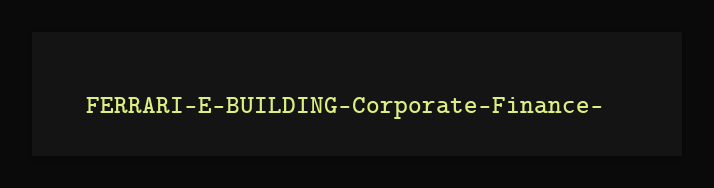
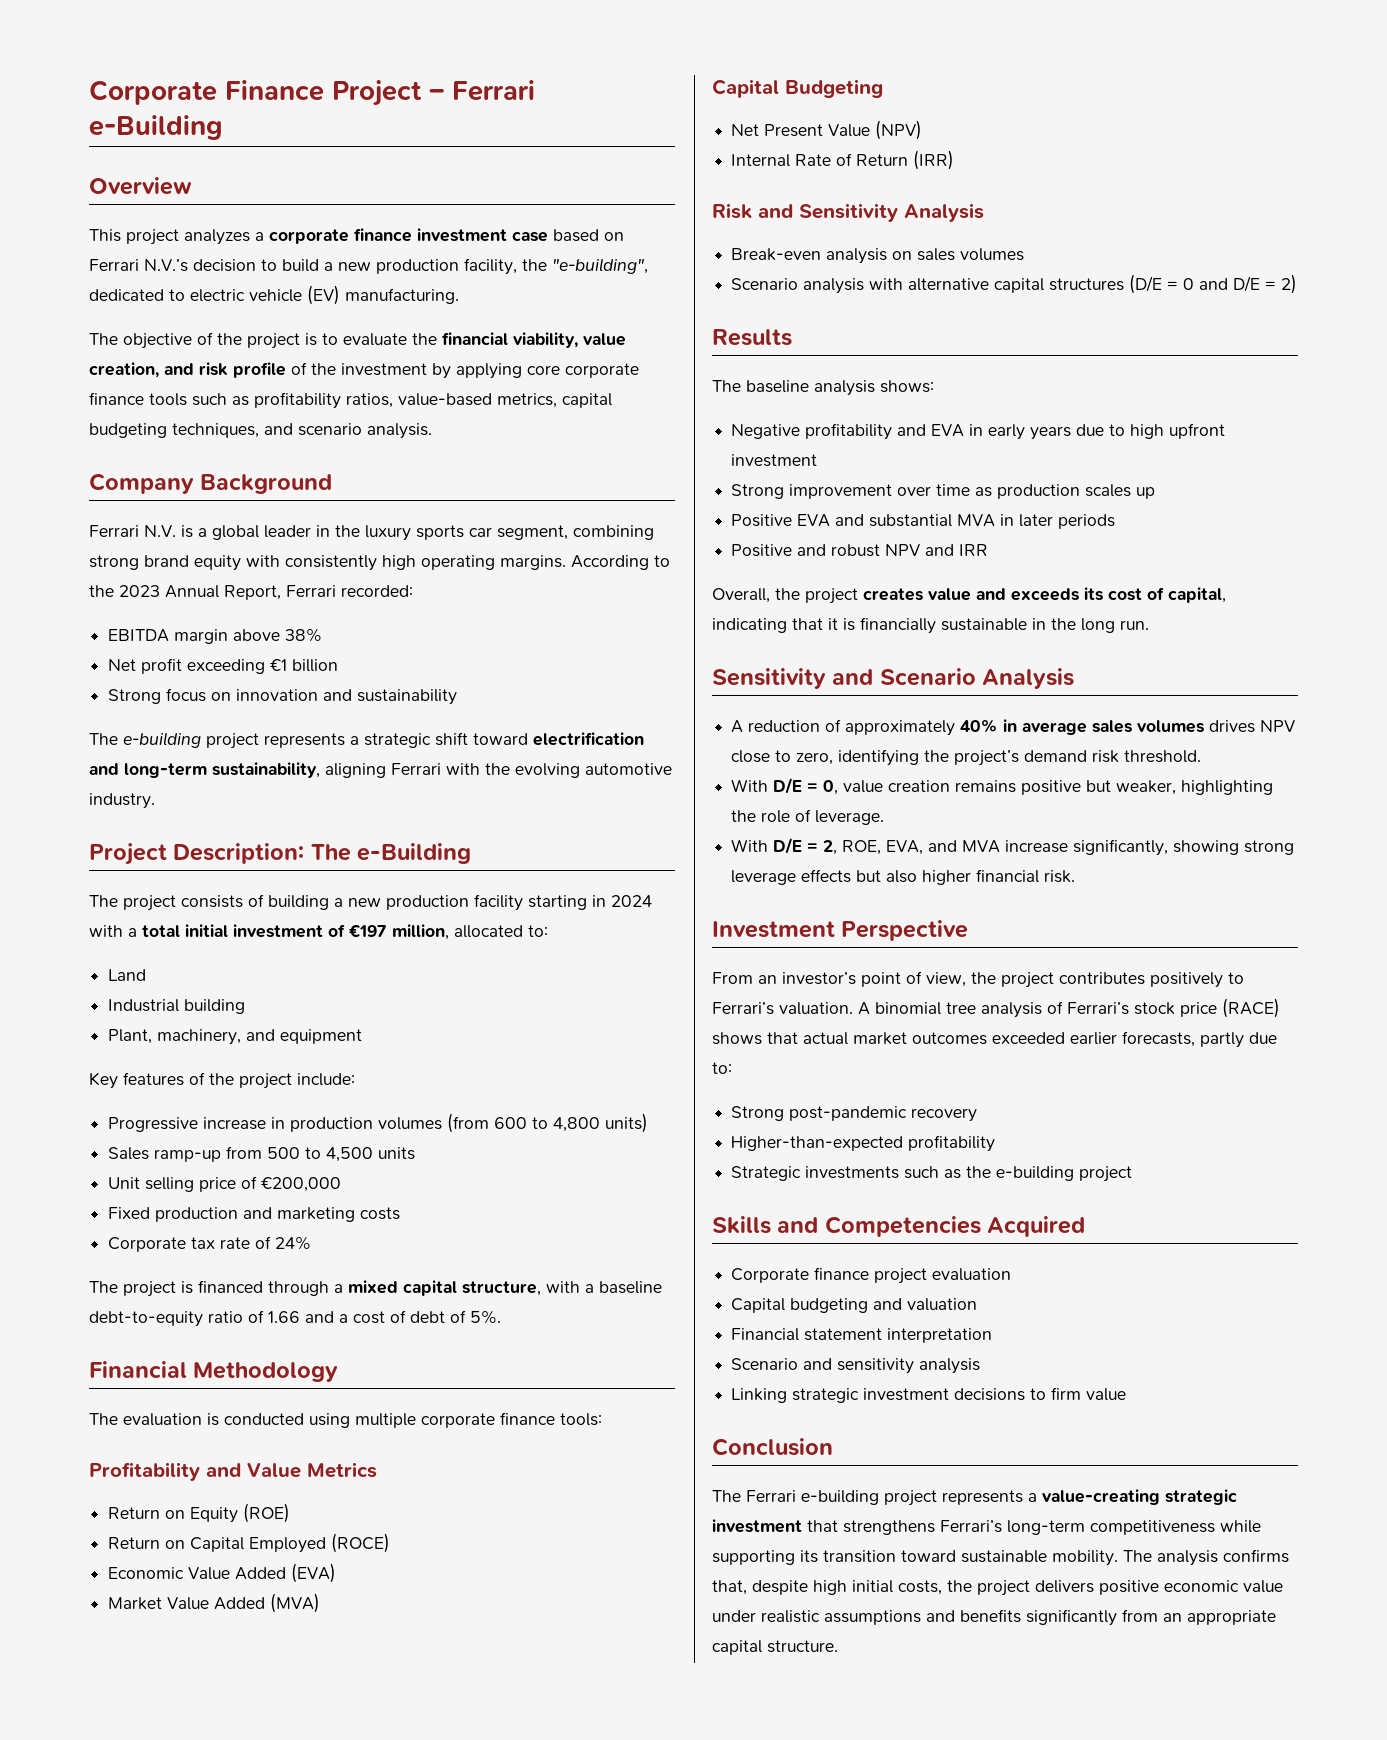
- FERRARI-E-BUILDING-Corporate-Finance-
+ Corporate Finance Project – Ferrari e-Building
+ Overview
+ This project analyzes a corporate finance investment case based on Ferrari N.V.’s decision to build a new production facility, the "e-building", dedicated to electric vehicle (EV) manufacturing.
+ The objective of the project is to evaluate the financial viability, value creation, and risk profile of the investment by applying core corporate finance tools such as profitability ratios, value-based metrics, capital budgeting techniques, and scenario analysis.
+ Company Background
+ Ferrari N.V. is a global leader in the luxury sports car segment, combining strong brand equity with consistently high operating margins. According to the 2023 Annual Report, Ferrari recorded:
+ EBITDA margin above 38%
+ Net profit exceeding €1 billion
+ Strong focus on innovation and sustainability
+ The e-building project represents a strategic shift toward electrification and long-term sustainability, aligning Ferrari with the evolving automotive industry.
+ Project Description: The e-Building
+ The project consists of building a new production facility starting in 2024 with a total initial investment of €197 million, allocated to:
+ Land
+ Industrial building
+ Plant, machinery, and equipment
+ Key features of the project include:
+ Progressive increase in production volumes (from 600 to 4,800 units)
+ Sales ramp-up from 500 to 4,500 units
+ Unit selling price of €200,000
+ Fixed production and marketing costs
+ Corporate tax rate of 24%
+ The project is financed through a mixed capital structure, with a baseline debt-to-equity ratio of 1.66 and a cost of debt of 5%.
+ Financial Methodology
+ The evaluation is conducted using multiple corporate finance tools:
+ Profitability and Value Metrics
+ Return on Equity (ROE)
+ Return on Capital Employed (ROCE)
+ Economic Value Added (EVA)
+ Market Value Added (MVA)
+ Capital Budgeting
+ Net Present Value (NPV)
+ Internal Rate of Return (IRR)
+ Risk and Sensitivity Analysis
+ Break-even analysis on sales volumes
+ Scenario analysis with alternative capital structures (D/E = 0 and D/E = 2)
+ Results
+ The baseline analysis shows:
+ Negative profitability and EVA in early years due to high upfront investment
+ Strong improvement over time as production scales up
+ Positive EVA and substantial MVA in later periods
+ Positive and robust NPV and IRR
+ Overall, the project creates value and exceeds its cost of capital, indicating that it is financially sustainable in the long run.
+ Sensitivity and Scenario Analysis
+ A reduction of approximately 40% in average sales volumes drives NPV close to zero, identifying the project’s demand risk threshold.
+ With D/E = 0, value creation remains positive but weaker, highlighting the role of leverage.
+ With D/E = 2, ROE, EVA, and MVA increase significantly, showing strong leverage effects but also higher financial risk.
+ Investment Perspective
+ From an investor’s point of view, the project contributes positively to Ferrari’s valuation. A binomial tree analysis of Ferrari’s stock price (RACE) shows that actual market outcomes exceeded earlier forecasts, partly due to:
+ Strong post-pandemic recovery
+ Higher-than-expected profitability
+ Strategic investments such as the e-building project
+ Skills and Competencies Acquired
+ Corporate finance project evaluation
+ Capital budgeting and valuation
+ Financial statement interpretation
+ Scenario and sensitivity analysis
+ Linking strategic investment decisions to firm value
+ Conclusion
+ The Ferrari e-building project represents a value-creating strategic investment that strengthens Ferrari’s long-term competitiveness while supporting its transition toward sustainable mobility. The analysis confirms that, despite high initial costs, the project delivers positive economic value under realistic assumptions and benefits significantly from an appropriate capital structure.

